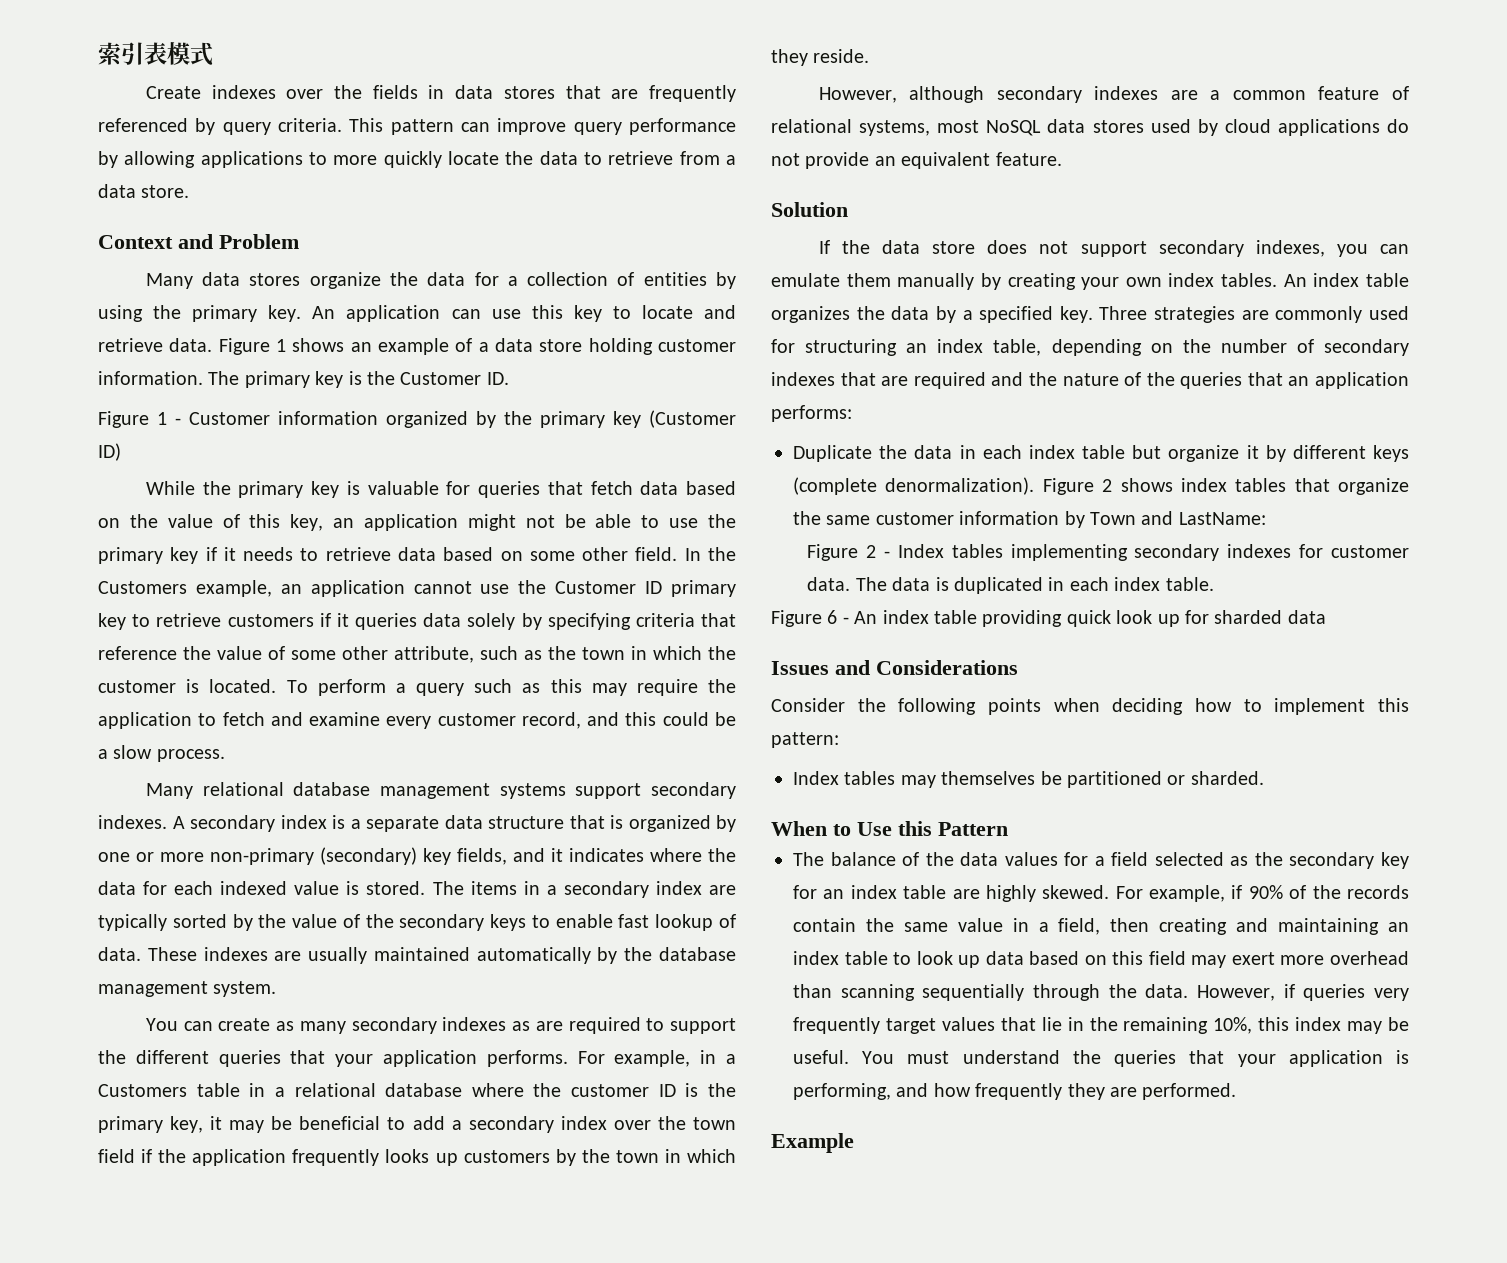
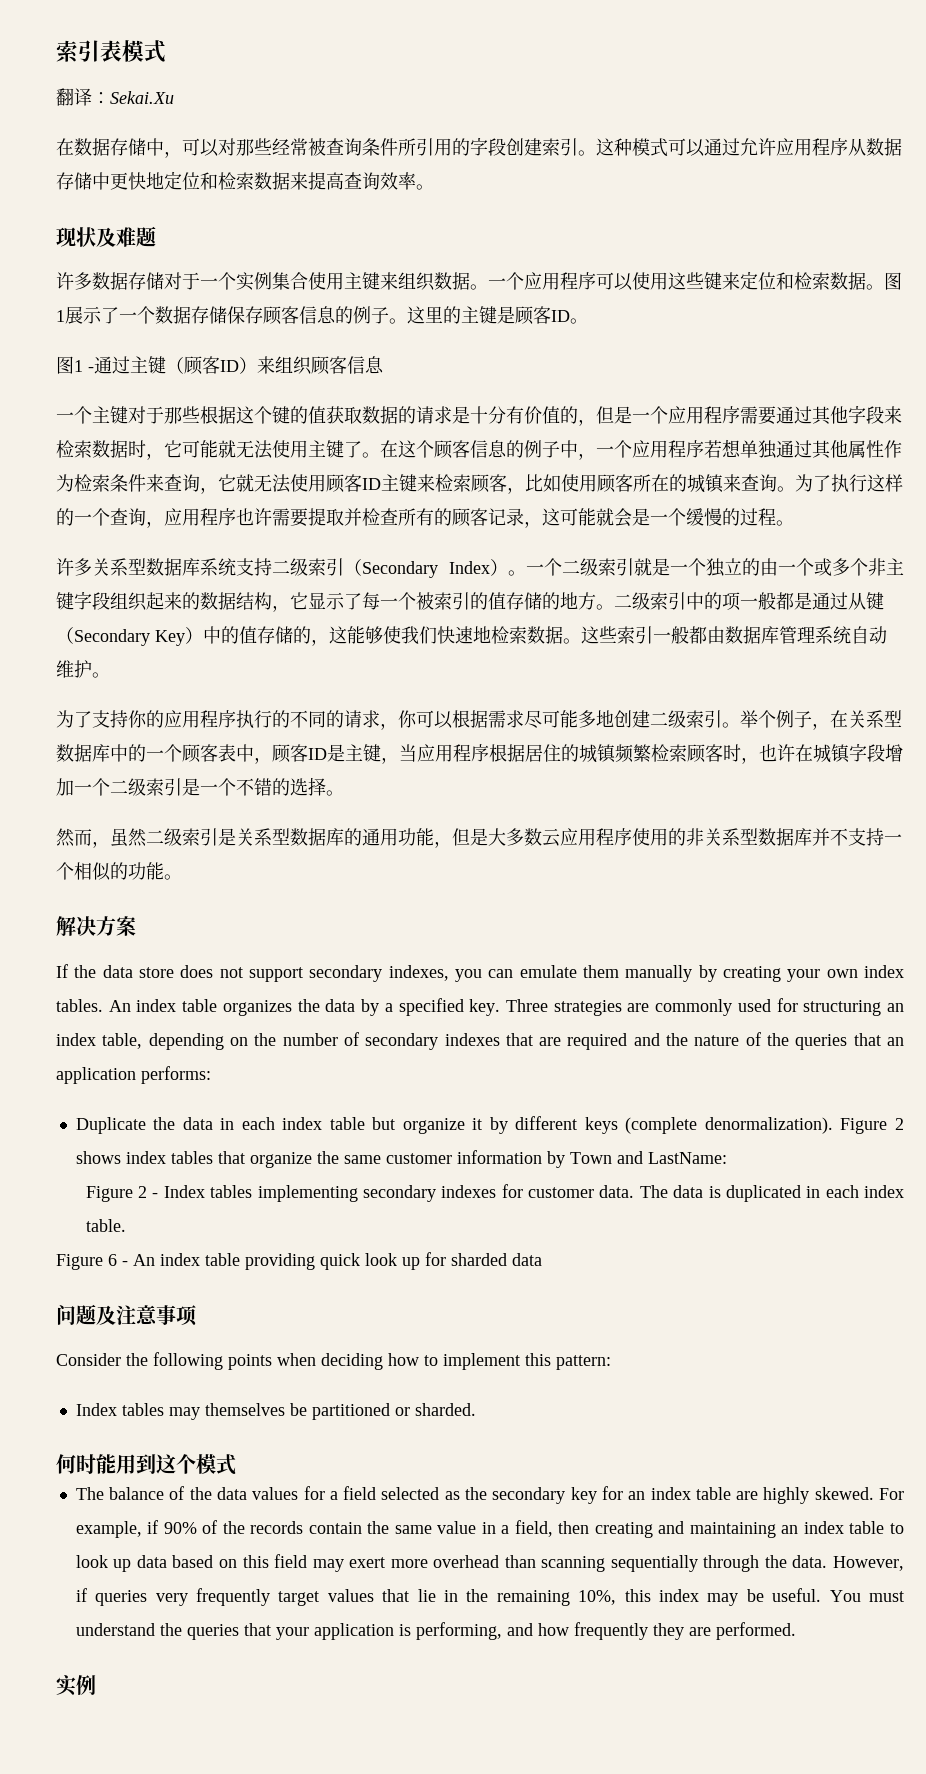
- Create indexes over the fields in data stores that are frequently referenced by query criteria. This pattern can improve query performance by allowing applications to more quickly locate the data to retrieve from a data store.
- Context and Problem
- Many data stores organize the data for a collection of entities by using the primary key. An application can use this key to locate and retrieve data. Figure 1 shows an example of a data store holding customer information. The primary key is the Customer ID.
- Figure 1 - Customer information organized by the primary key (Customer ID)
- While the primary key is valuable for queries that fetch data based on the value of this key, an application might not be able to use the primary key if it needs to retrieve data based on some other field. In the Customers example, an application cannot use the Customer ID primary key to retrieve customers if it queries data solely by specifying criteria that reference the value of some other attribute, such as the town in which the customer is located. To perform a query such as this may require the application to fetch and examine every customer record, and this could be a slow process.
- Many relational database management systems support secondary indexes. A secondary index is a separate data structure that is organized by one or more non-primary (secondary) key fields, and it indicates where the data for each indexed value is stored. The items in a secondary index are typically sorted by the value of the secondary keys to enable fast lookup of data. These indexes are usually maintained automatically by the database management system.
- You can create as many secondary indexes as are required to support the different queries that your application performs. For example, in a Customers table in a relational database where the customer ID is the primary key, it may be beneficial to add a secondary index over the town field if the application frequently looks up customers by the town in which they reside.
- However, although secondary indexes are a common feature of relational systems, most NoSQL data stores used by cloud applications do not provide an equivalent feature.
- Solution
+ 翻译：Sekai.Xu
+ 在数据存储中，可以对那些经常被查询条件所引用的字段创建索引。这种模式可以通过允许应用程序从数据存储中更快地定位和检索数据来提高查询效率。
+ 现状及难题
+ 许多数据存储对于一个实例集合使用主键来组织数据。一个应用程序可以使用这些键来定位和检索数据。图1展示了一个数据存储保存顾客信息的例子。这里的主键是顾客ID。
+ 图1 -通过主键（顾客ID）来组织顾客信息
+ 一个主键对于那些根据这个键的值获取数据的请求是十分有价值的，但是一个应用程序需要通过其他字段来检索数据时，它可能就无法使用主键了。在这个顾客信息的例子中，一个应用程序若想单独通过其他属性作为检索条件来查询，它就无法使用顾客ID主键来检索顾客，比如使用顾客所在的城镇来查询。为了执行这样的一个查询，应用程序也许需要提取并检查所有的顾客记录，这可能就会是一个缓慢的过程。
+ 许多关系型数据库系统支持二级索引（Secondary Index）。一个二级索引就是一个独立的由一个或多个非主键字段组织起来的数据结构，它显示了每一个被索引的值存储的地方。二级索引中的项一般都是通过从键（Secondary Key）中的值存储的，这能够使我们快速地检索数据。这些索引一般都由数据库管理系统自动维护。
+ 为了支持你的应用程序执行的不同的请求，你可以根据需求尽可能多地创建二级索引。举个例子，在关系型数据库中的一个顾客表中，顾客ID是主键，当应用程序根据居住的城镇频繁检索顾客时，也许在城镇字段增加一个二级索引是一个不错的选择。
+ 然而，虽然二级索引是关系型数据库的通用功能，但是大多数云应用程序使用的非关系型数据库并不支持一个相似的功能。
+ 解决方案
- Issues and Considerations
+ 问题及注意事项
- When to Use this Pattern
+ 何时能用到这个模式
  You must understand the queries that your application is performing, and how frequently they are performed.
- Example
+ 实例

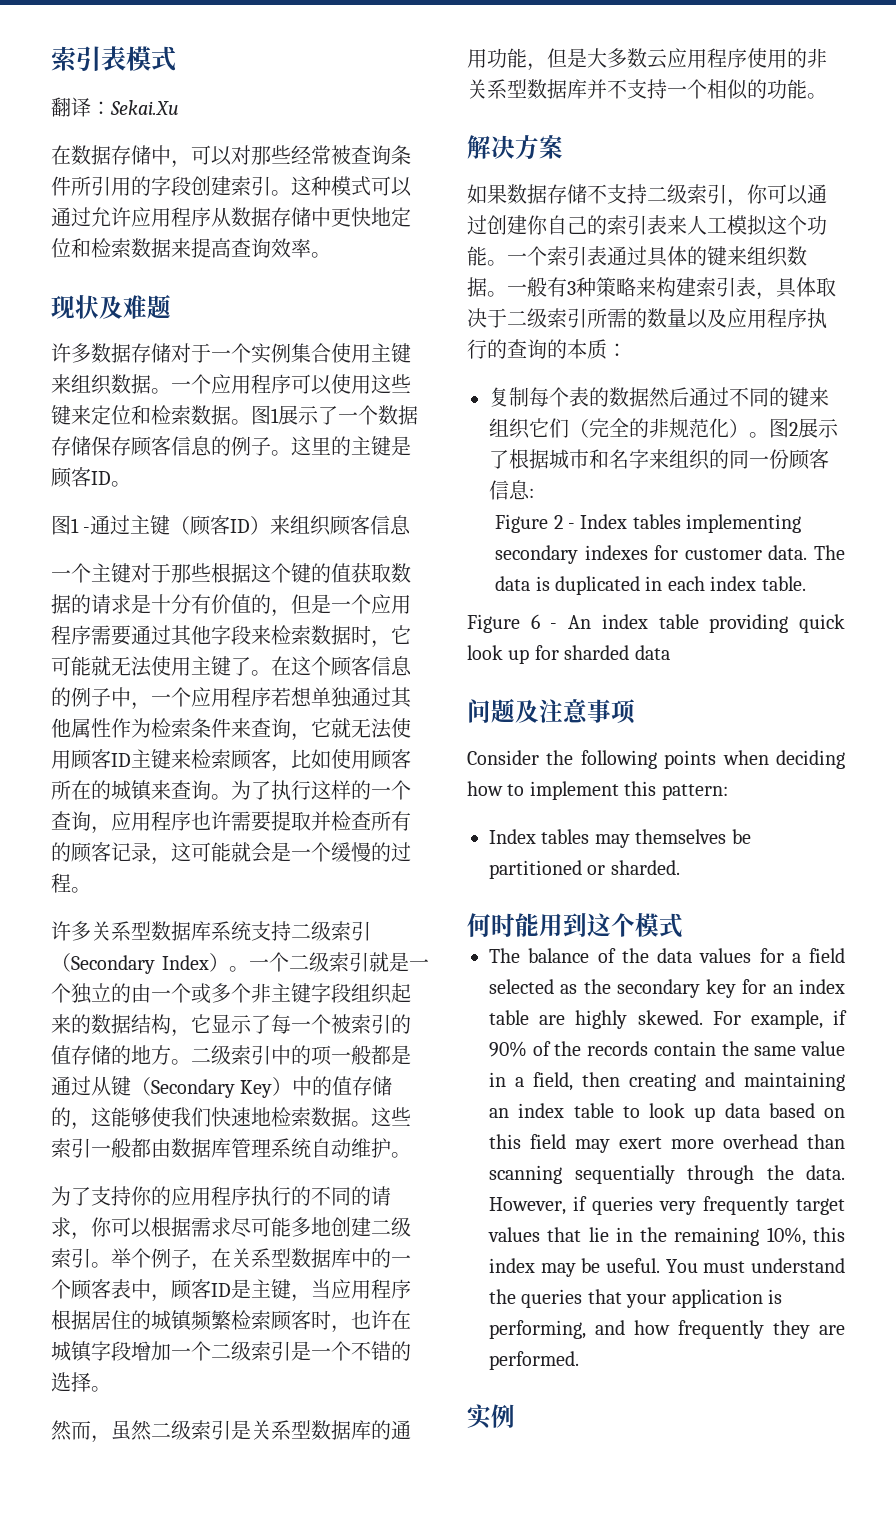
- If the data store does not support secondary indexes, you can emulate them manually by creating your own index tables. An index table organizes the data by a specified key. Three strategies are commonly used for structuring an index table, depending on the number of secondary indexes that are required and the nature of the queries that an application performs:
- Duplicate the data in each index table but organize it by different keys (complete denormalization). Figure 2 shows index tables that organize the same customer information by Town and LastName:
+ 如果数据存储不支持二级索引，你可以通过创建你自己的索引表来人工模拟这个功能。一个索引表通过具体的键来组织数据。一般有3种策略来构建索引表，具体取决于二级索引所需的数量以及应用程序执行的查询的本质：
+ 复制每个表的数据然后通过不同的键来组织它们（完全的非规范化）。图2展示了根据城市和名字来组织的同一份顾客信息:

